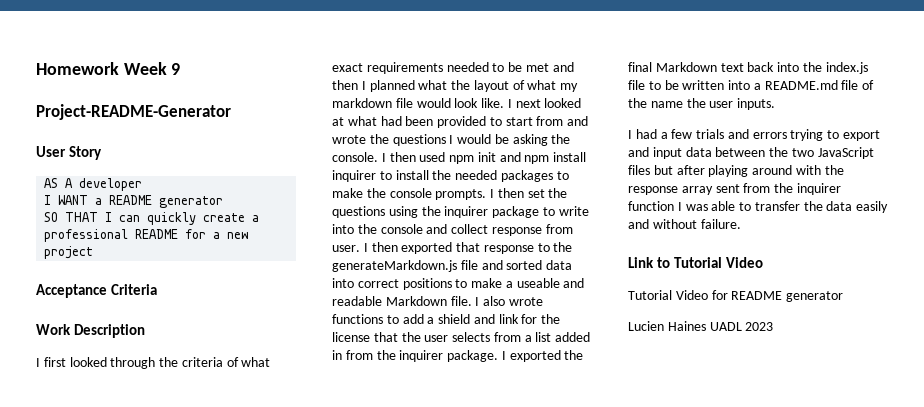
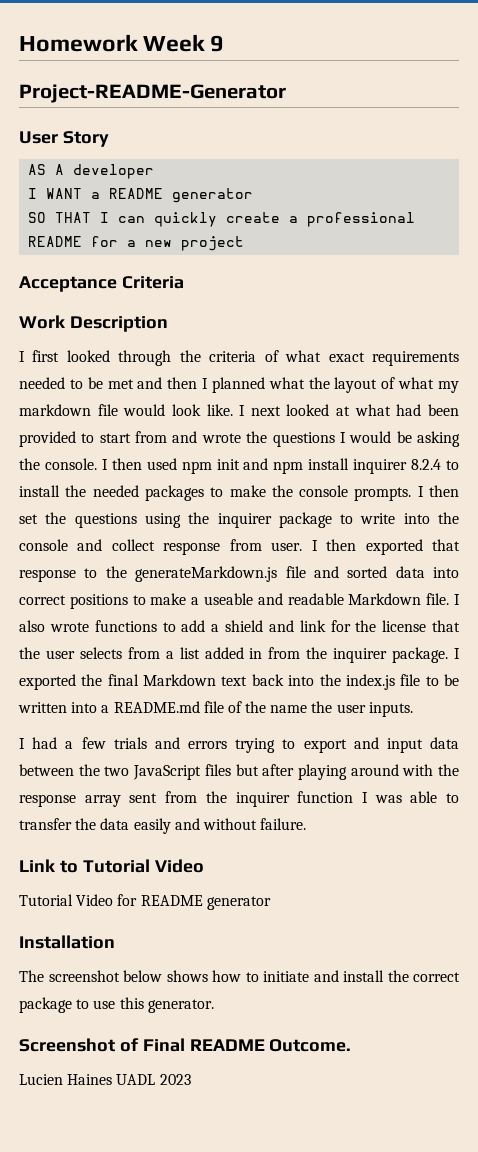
- I then used npm init and npm install inquirer to install the needed packages to make the console prompts.
+ I then used npm init and npm install inquirer 8.2.4 to install the needed packages to make the console prompts.
+ Installation
+ The screenshot below shows how to initiate and install the correct package to use this generator.
+ Screenshot of Final README Outcome.

